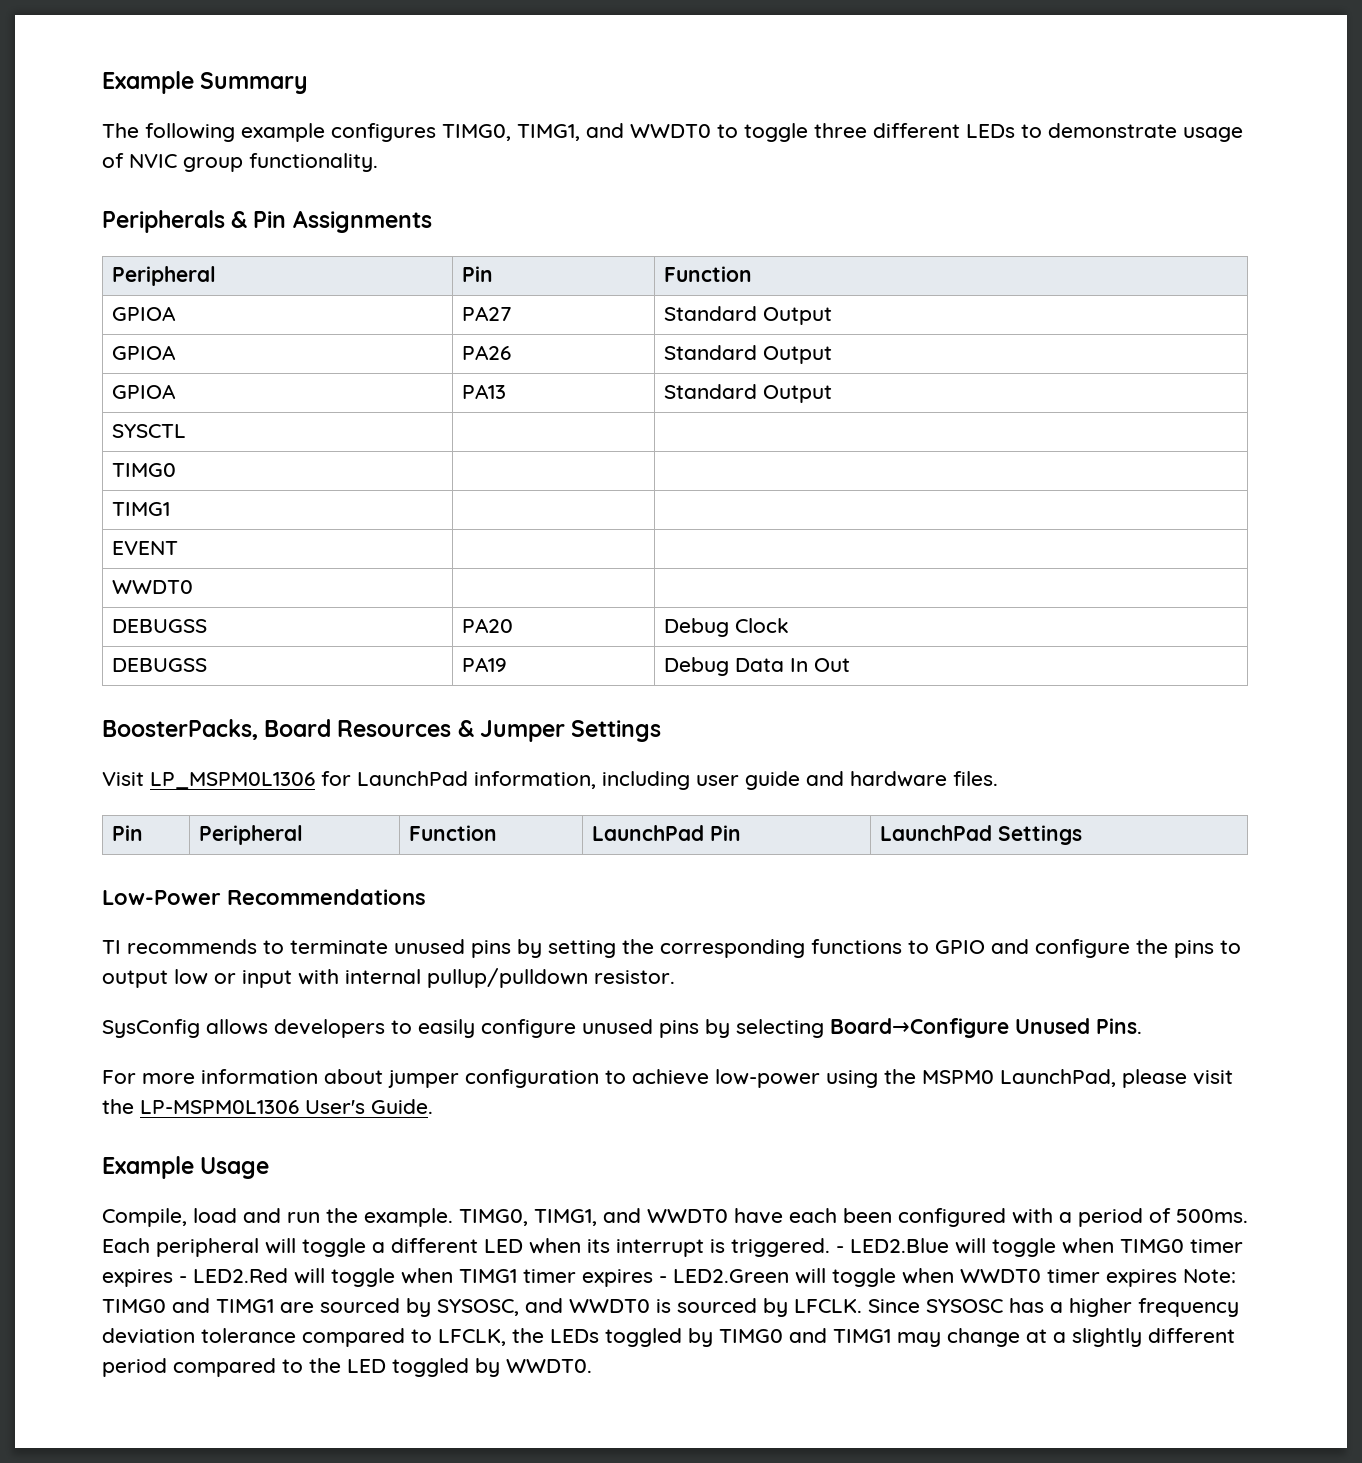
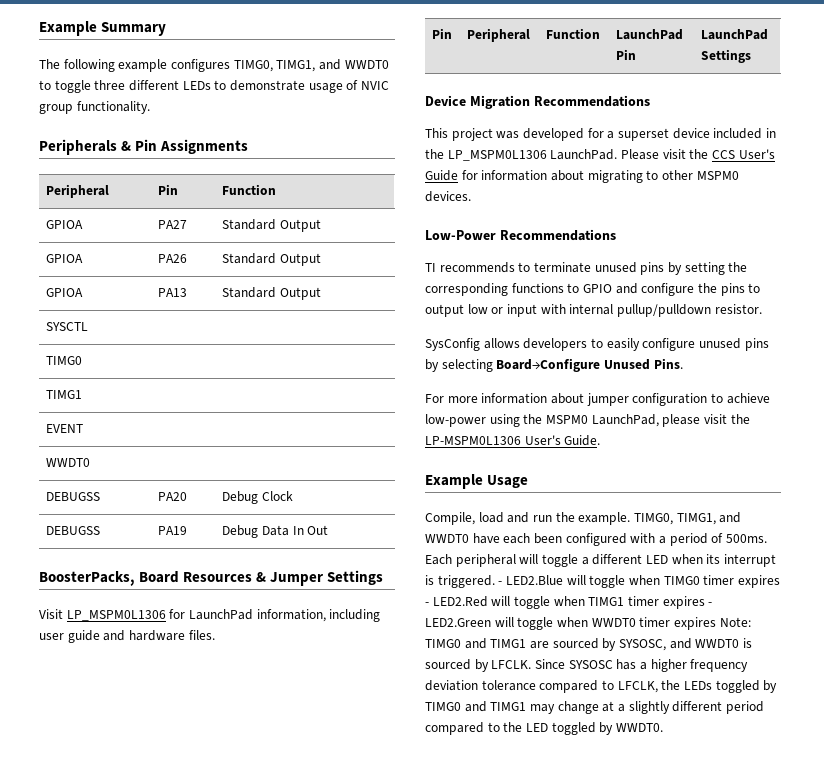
+ Device Migration Recommendations
+ This project was developed for a superset device included in the LP_MSPM0L1306 LaunchPad. Please visit the CCS User's Guide for information about migrating to other MSPM0 devices.

